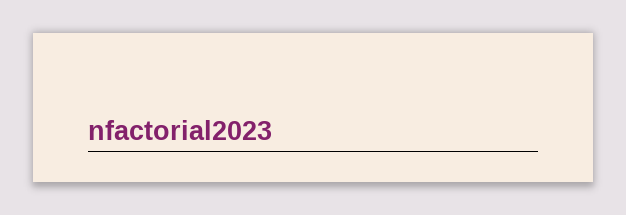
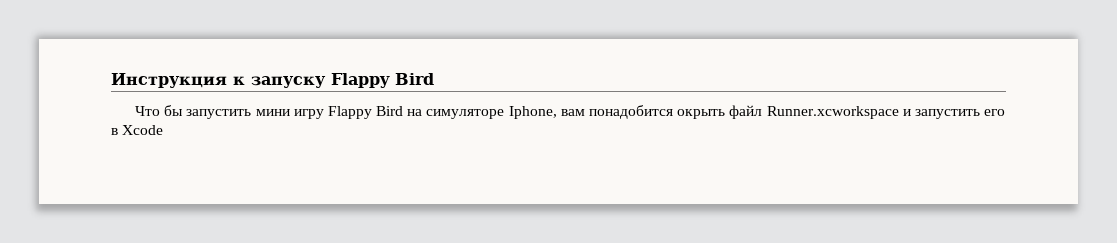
- nfactorial2023
+ Инструкция к запуску Flappy Bird
+ Что бы запустить мини игру Flappy Bird на симуляторе Iphone, вам понадобится окрыть файл Runner.xcworkspace и запустить его в Xcode

